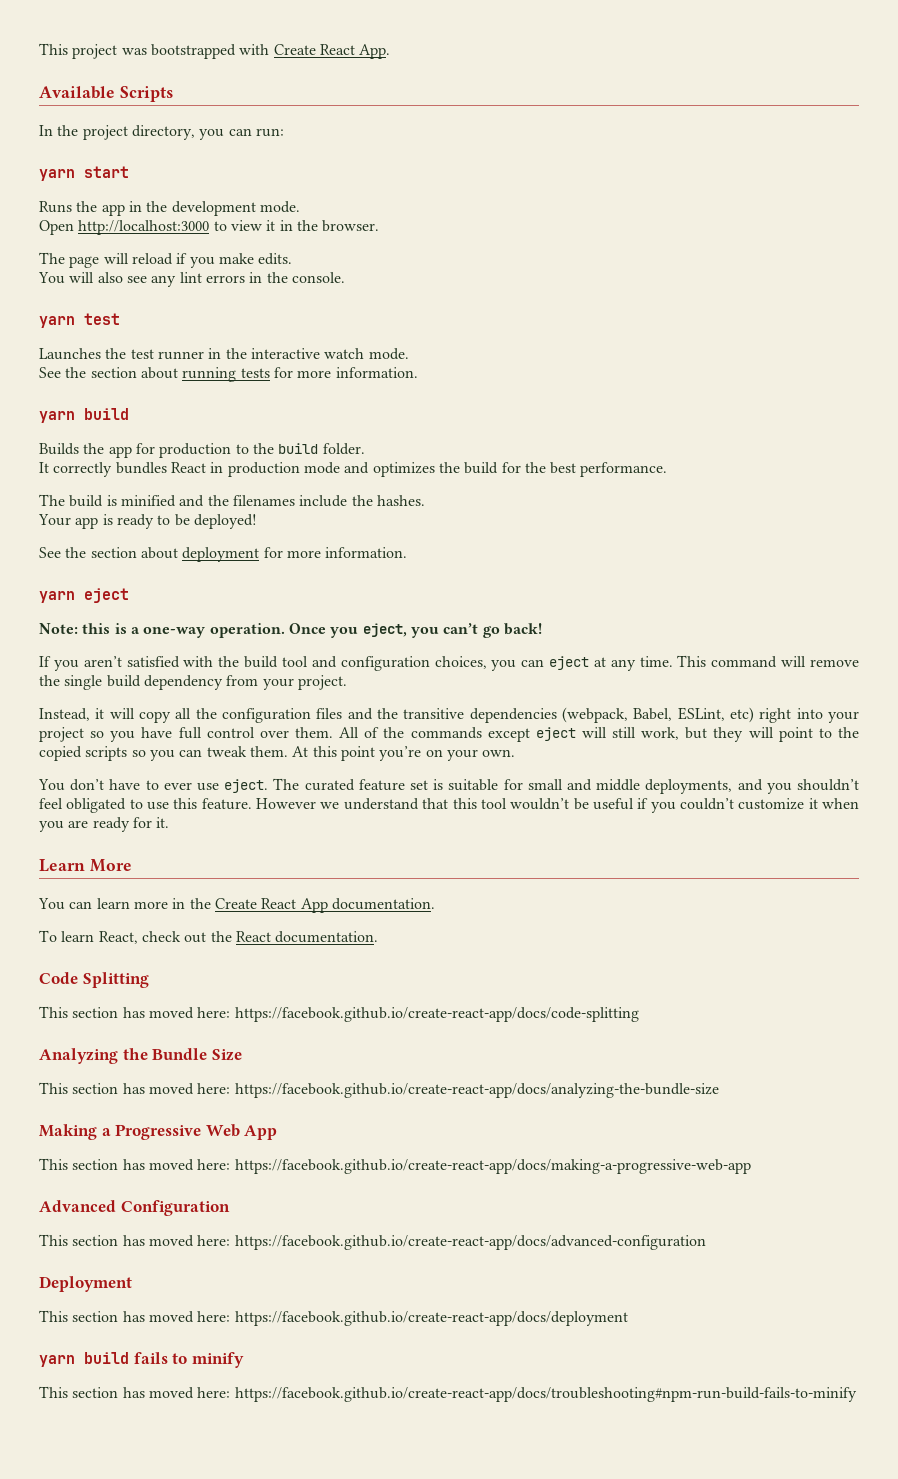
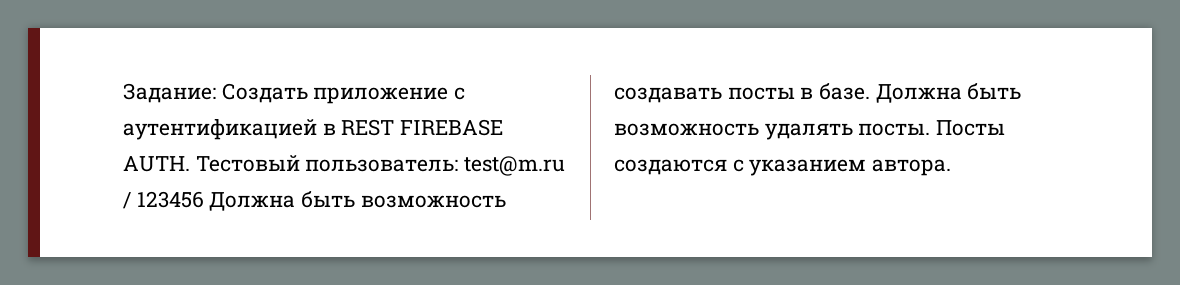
- This project was bootstrapped with Create React App.
- Available Scripts
- In the project directory, you can run:
- yarn start
- Runs the app in the development mode.
- Open http://localhost:3000 to view it in the browser.
- The page will reload if you make edits.
- You will also see any lint errors in the console.
- yarn test
- Launches the test runner in the interactive watch mode.
- See the section about running tests for more information.
- yarn build
- Builds the app for production to the build folder.
- It correctly bundles React in production mode and optimizes the build for the best performance.
- The build is minified and the filenames include the hashes.
- Your app is ready to be deployed!
- See the section about deployment for more information.
- yarn eject
- Note: this is a one-way operation. Once you eject, you can’t go back!
- If you aren’t satisfied with the build tool and configuration choices, you can eject at any time. This command will remove the single build dependency from your project.
- Instead, it will copy all the configuration files and the transitive dependencies (webpack, Babel, ESLint, etc) right into your project so you have full control over them. All of the commands except eject will still work, but they will point to the copied scripts so you can tweak them. At this point you’re on your own.
- You don’t have to ever use eject. The curated feature set is suitable for small and middle deployments, and you shouldn’t feel obligated to use this feature. However we understand that this tool wouldn’t be useful if you couldn’t customize it when you are ready for it.
- Learn More
- You can learn more in the Create React App documentation.
- To learn React, check out the React documentation.
- Code Splitting
- This section has moved here: https://facebook.github.io/create-react-app/docs/code-splitting
- Analyzing the Bundle Size
- This section has moved here: https://facebook.github.io/create-react-app/docs/analyzing-the-bundle-size
- Making a Progressive Web App
- This section has moved here: https://facebook.github.io/create-react-app/docs/making-a-progressive-web-app
- Advanced Configuration
- This section has moved here: https://facebook.github.io/create-react-app/docs/advanced-configuration
- Deployment
- This section has moved here: https://facebook.github.io/create-react-app/docs/deployment
- yarn build fails to minify
- This section has moved here: https://facebook.github.io/create-react-app/docs/troubleshooting#npm-run-build-fails-to-minify
+ Задание: Создать приложение с аутентификацией в REST FIREBASE AUTH. Тестовый пользователь: test@m.ru / 123456 Должна быть возможность создавать посты в базе. Должна быть возможность удалять посты. Посты создаются с указанием автора.

